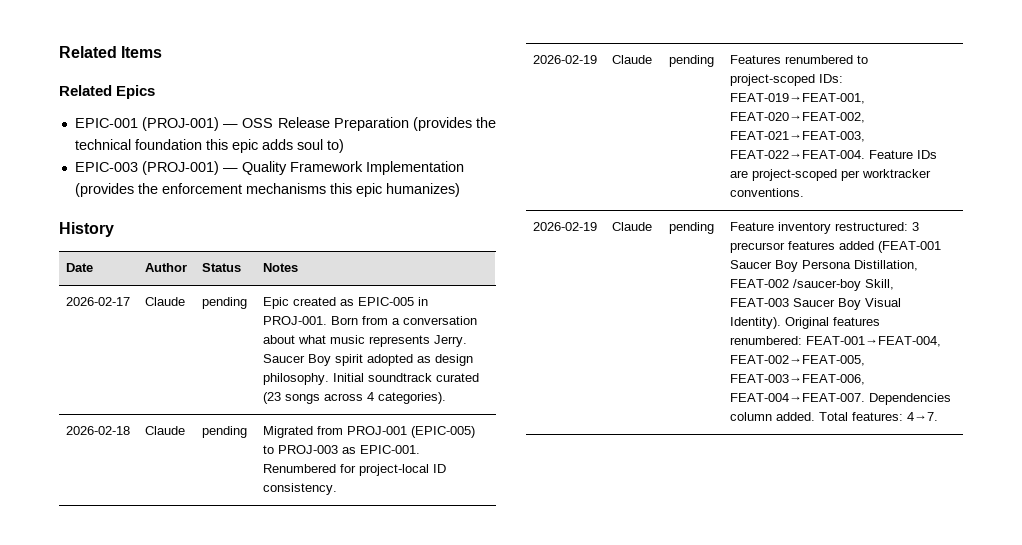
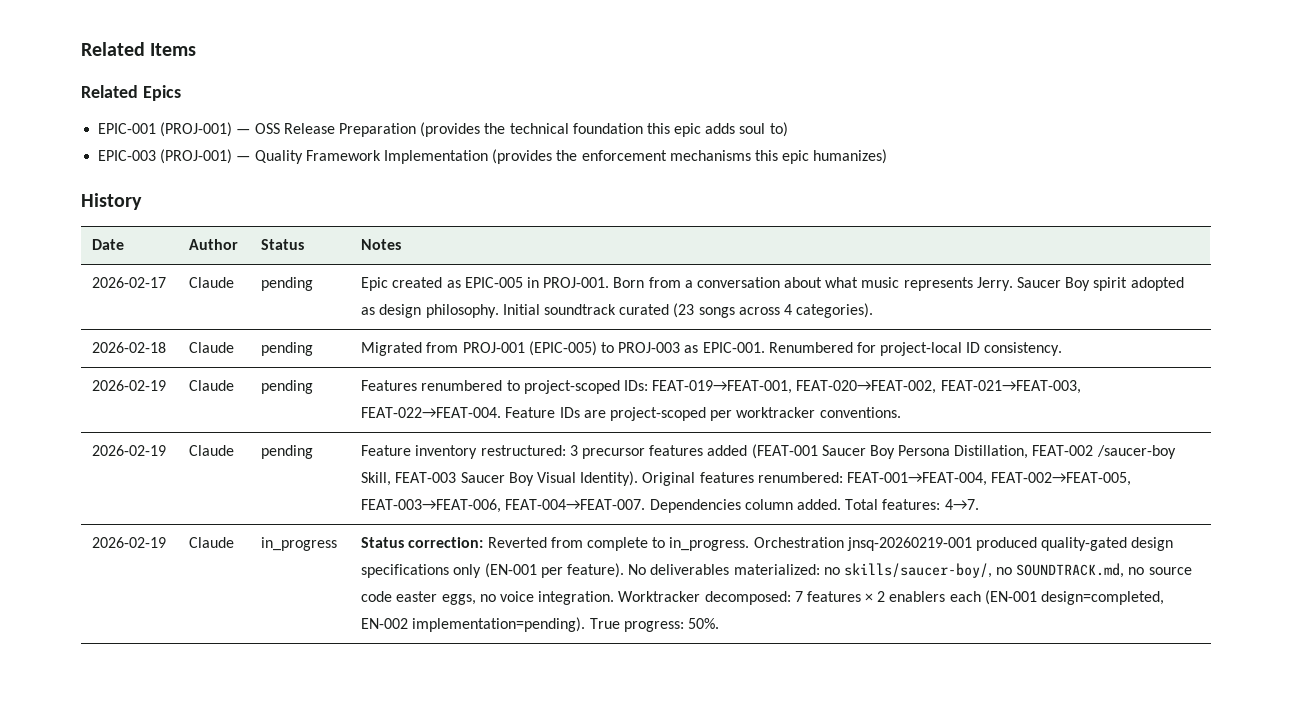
+ 2026-02-19 | Claude | in_progress | Status correction: Reverted from complete to in_progress. Orchestration jnsq-20260219-001 produced quality-gated design specifications only (EN-001 per feature). No deliverables materialized: no skills/saucer-boy/, no SOUNDTRACK.md, no source code easter eggs, no voice integration. Worktracker decomposed: 7 features × 2 enablers each (EN-001 design=completed, EN-002 implementation=pending). True progress: 50%.

